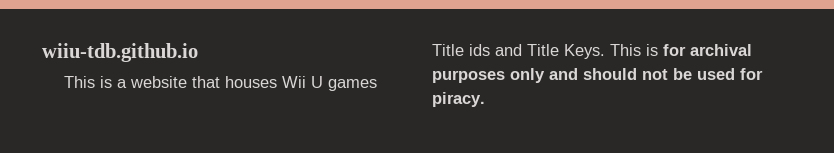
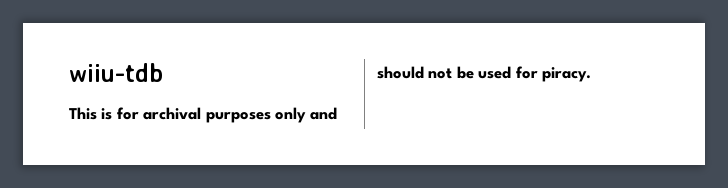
- wiiu-tdb.github.io
- This is a website that houses Wii U games Title ids and Title Keys. This is for archival purposes only and should not be used for piracy.
+ wiiu-tdb
+ This is for archival purposes only and should not be used for piracy.

